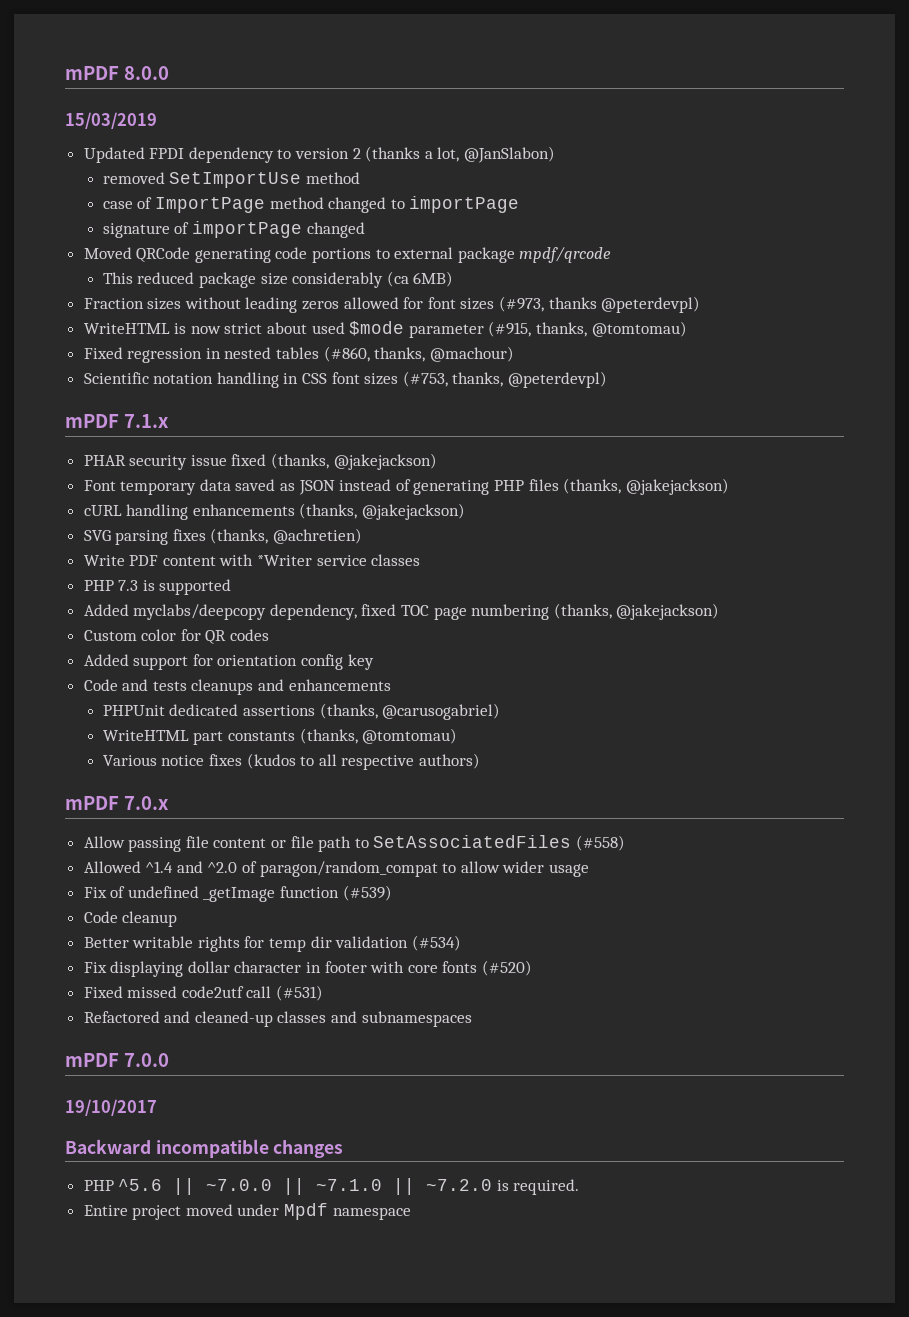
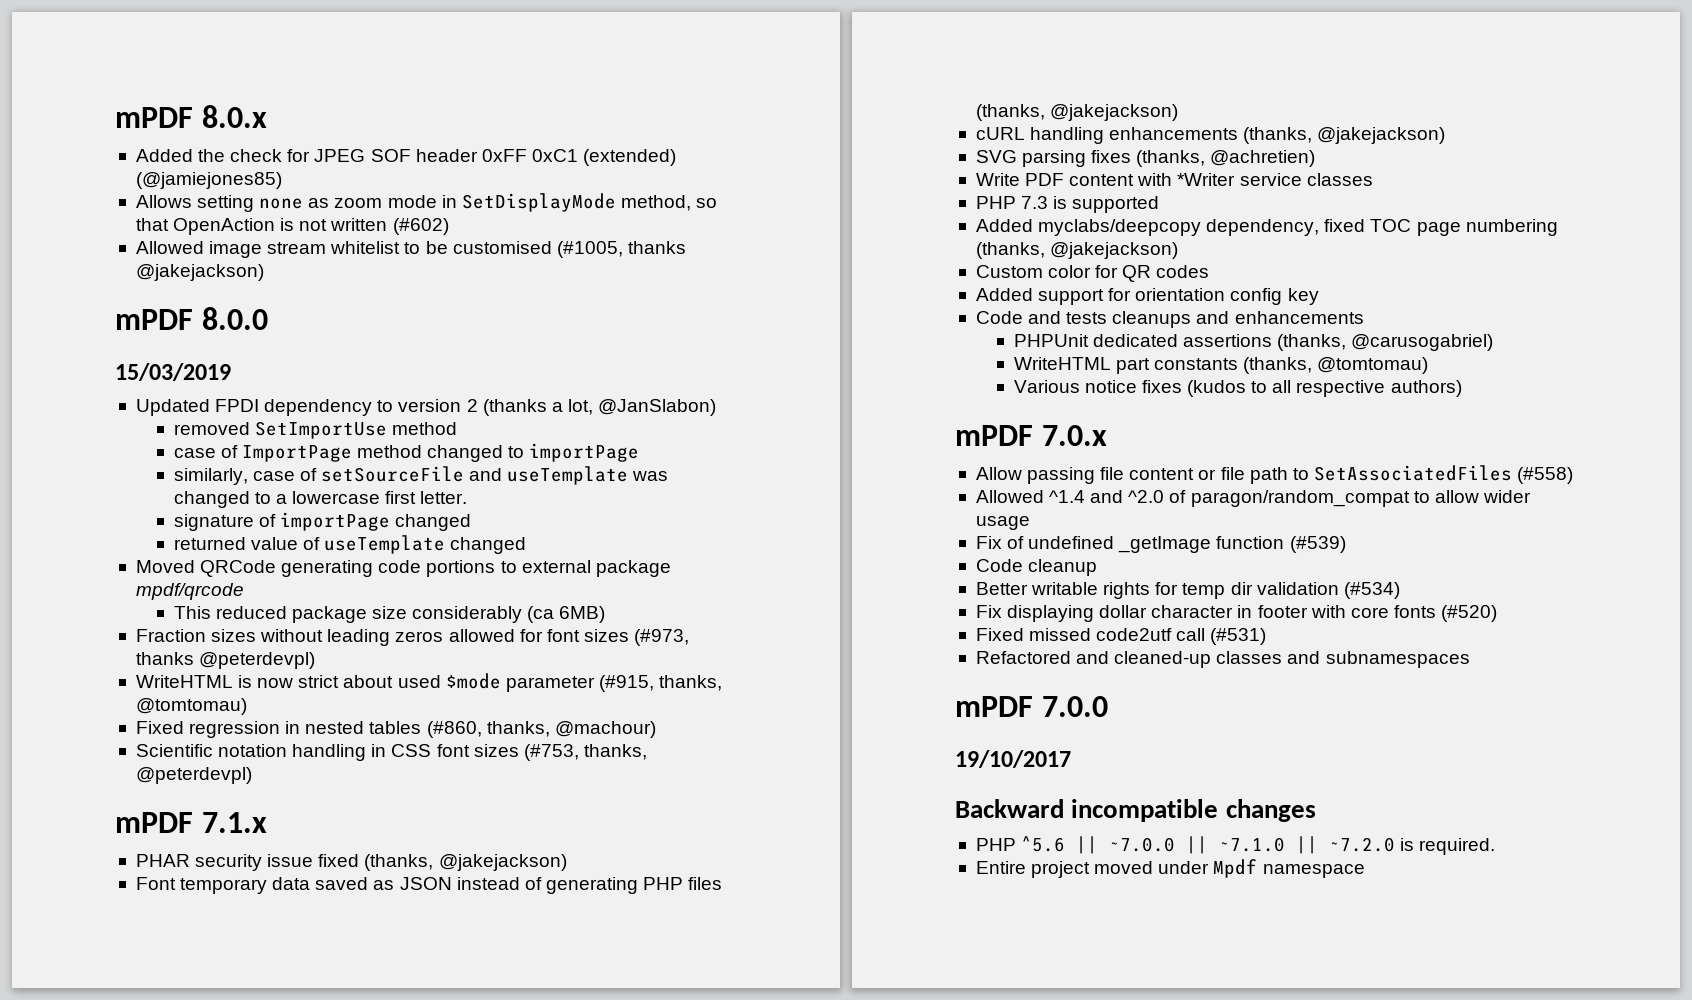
+ mPDF 8.0.x
+ Added the check for JPEG SOF header 0xFF 0xC1 (extended) (@jamiejones85)
+ Allows setting none as zoom mode in SetDisplayMode method, so that OpenAction is not written (#602)
+ Allowed image stream whitelist to be customised (#1005, thanks @jakejackson)
+ similarly, case of setSourceFile and useTemplate was changed to a lowercase first letter.
+ returned value of useTemplate changed

